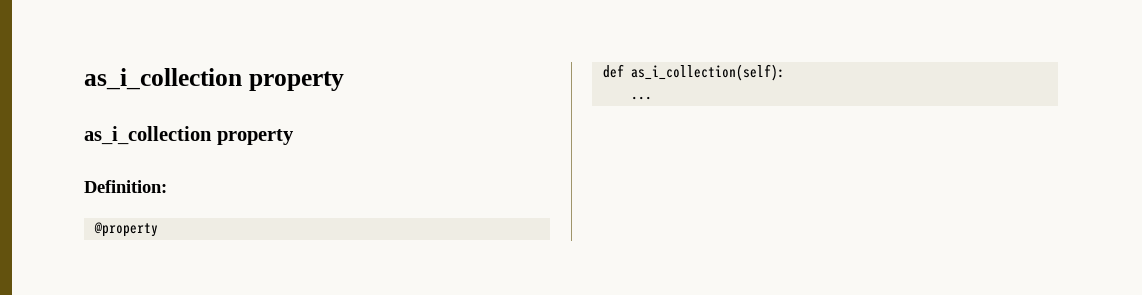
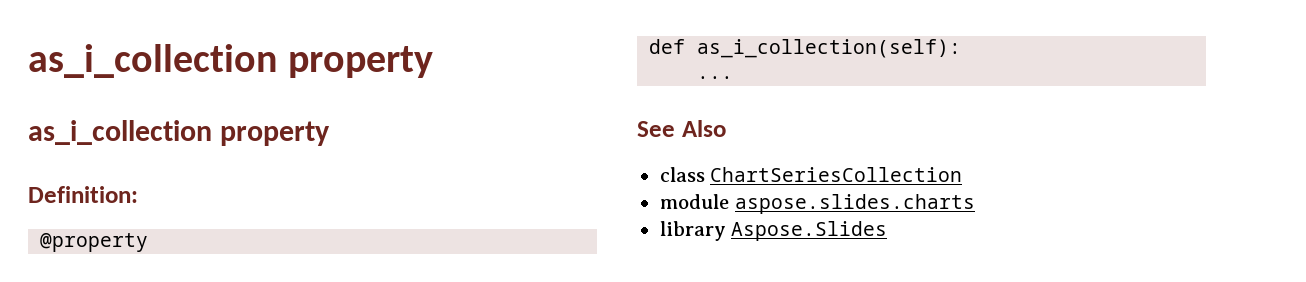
+ See Also
+ class ChartSeriesCollection
+ module aspose.slides.charts
+ library Aspose.Slides

